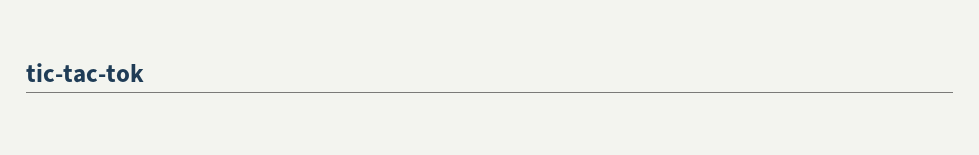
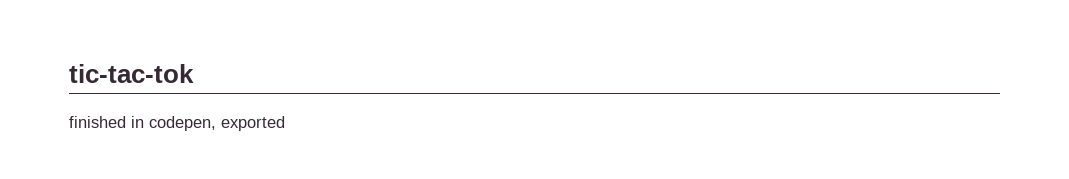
+ finished in codepen, exported

